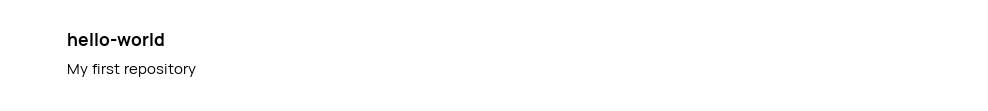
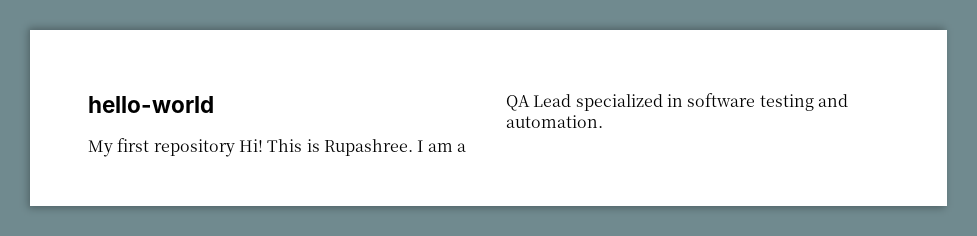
- My first repository
+ My first repository Hi! This is Rupashree. I am a QA Lead specialized in software testing and automation.

